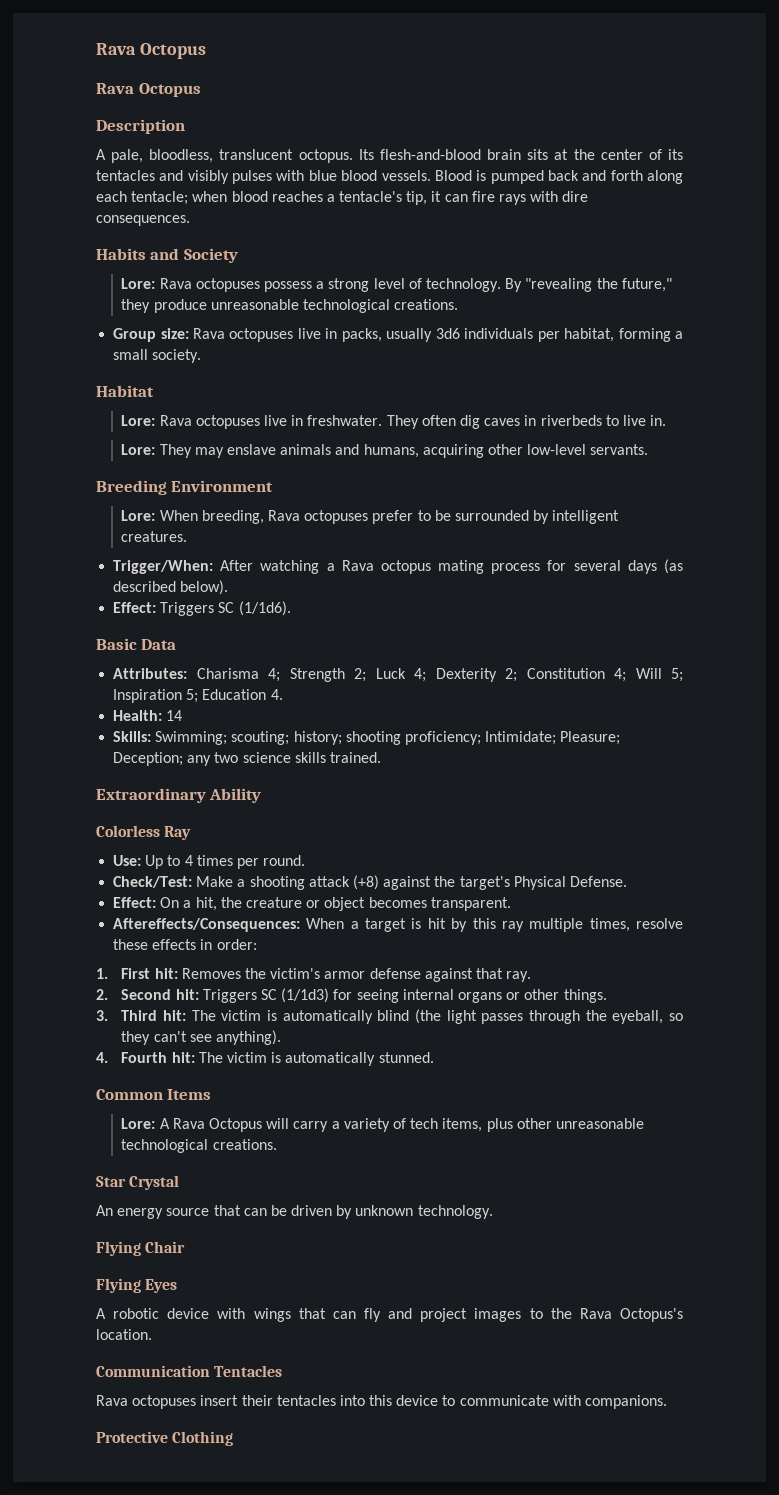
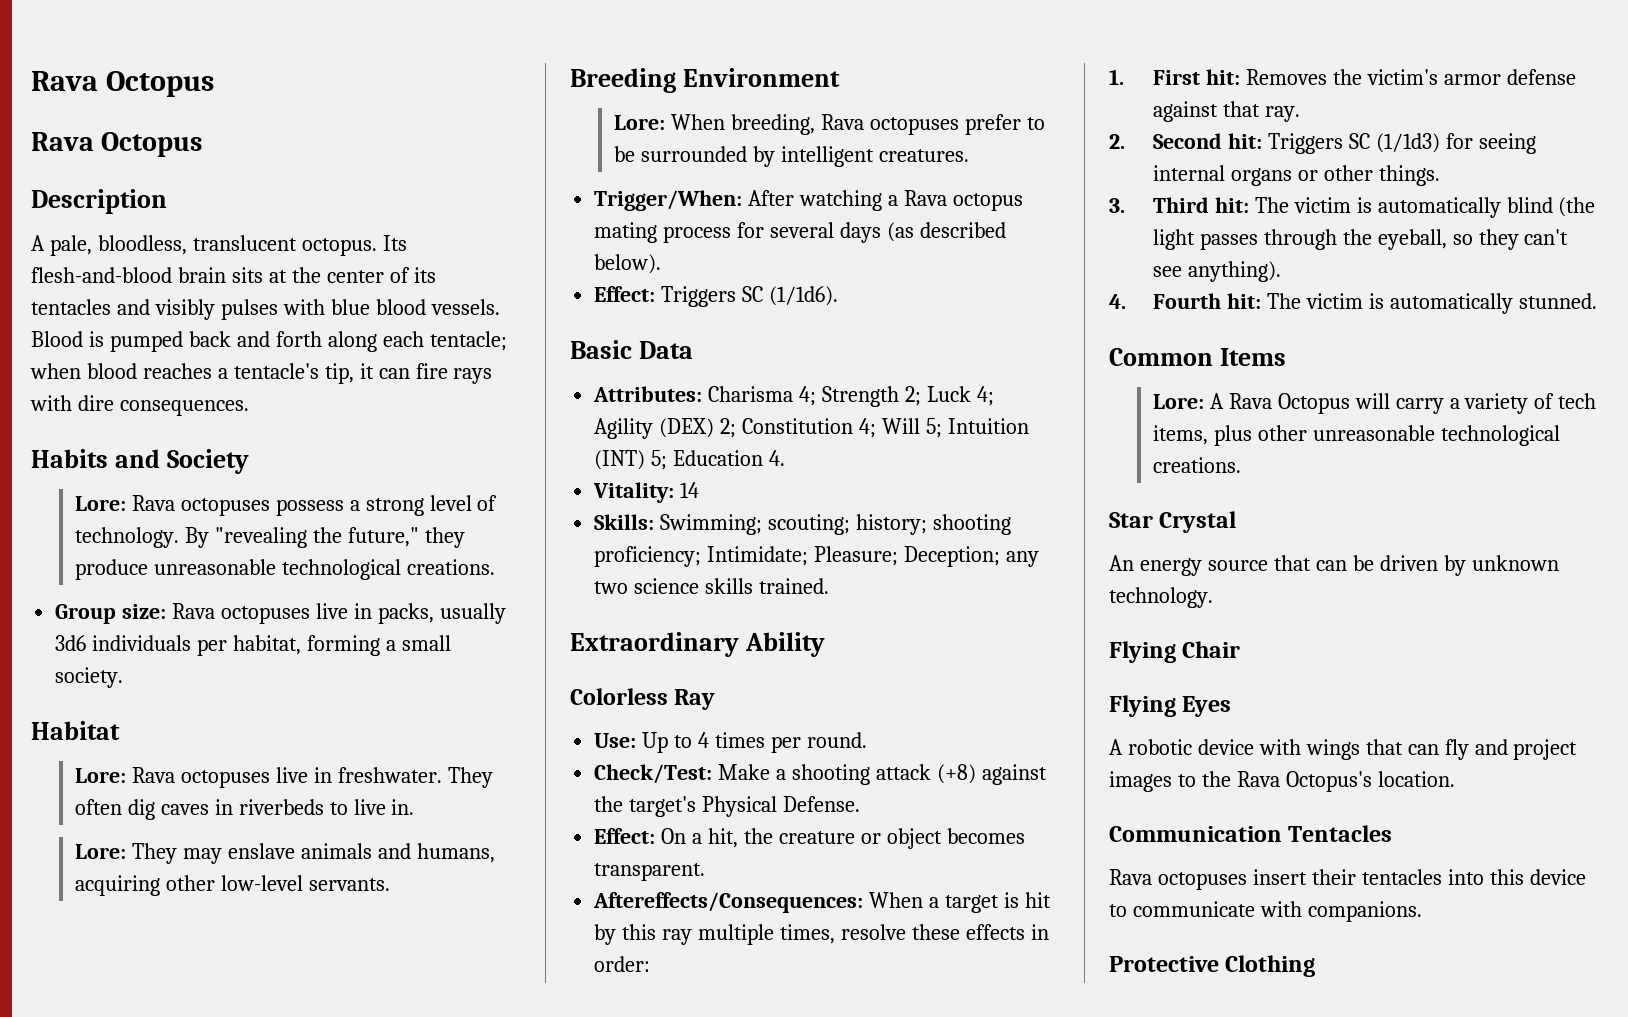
- Attributes: Charisma 4; Strength 2; Luck 4; Dexterity 2; Constitution 4; Will 5; Inspiration 5; Education 4.
+ Attributes: Charisma 4; Strength 2; Luck 4; Agility (DEX) 2; Constitution 4; Will 5; Intuition (INT) 5; Education 4.
- Health: 14
+ Vitality: 14

